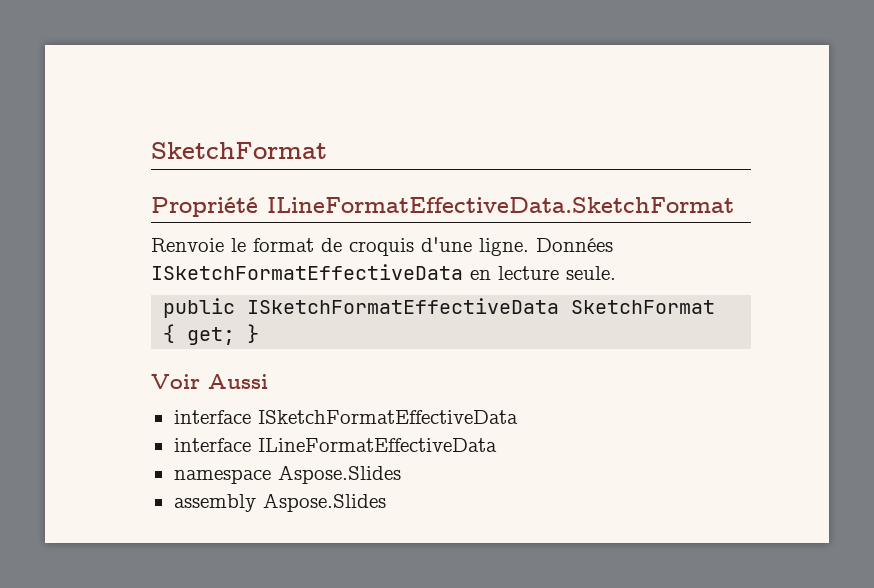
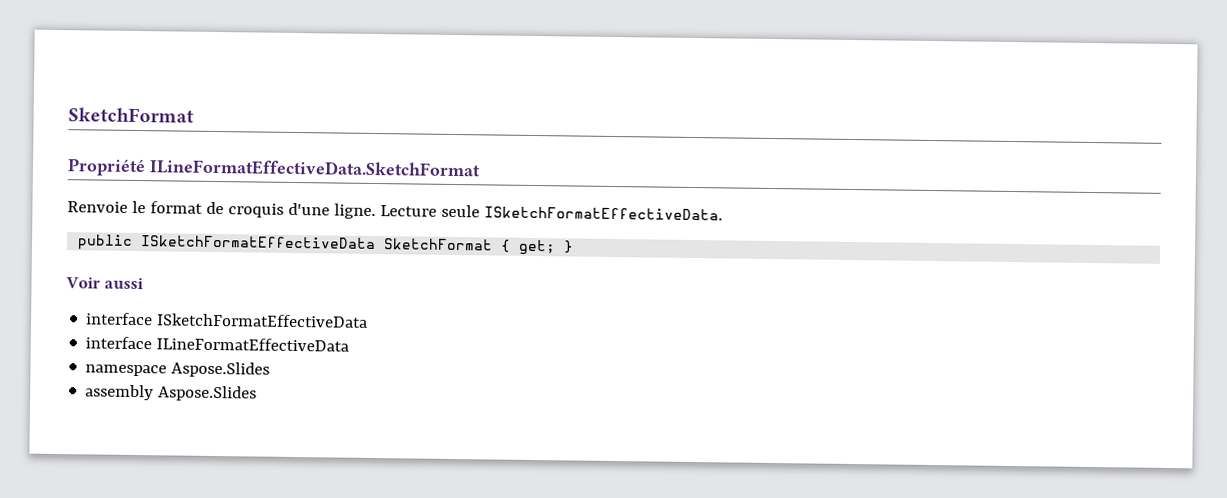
- Données ISketchFormatEffectiveData en lecture seule.
+ Lecture seule ISketchFormatEffectiveData.
- Voir Aussi
+ Voir aussi

